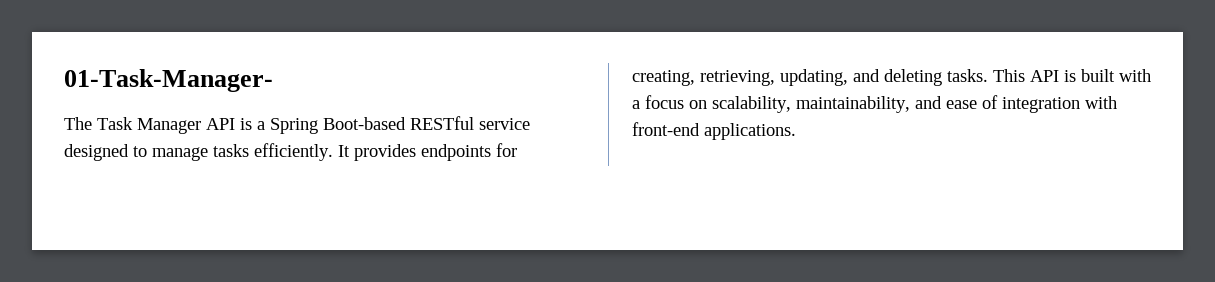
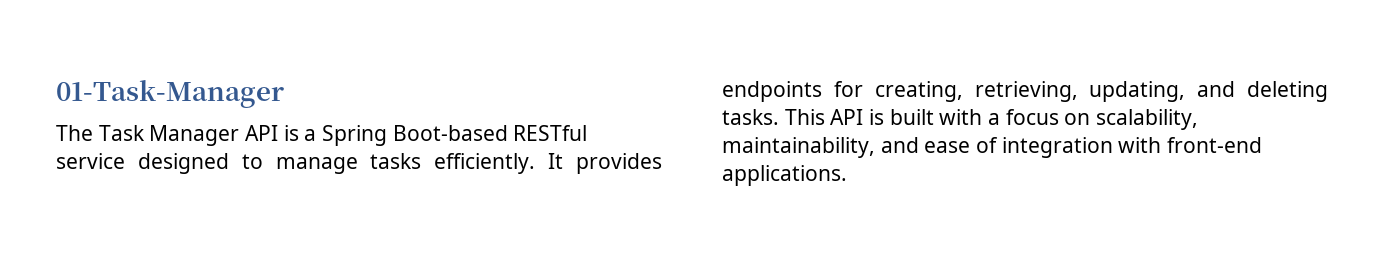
- 01-Task-Manager-
+ 01-Task-Manager

